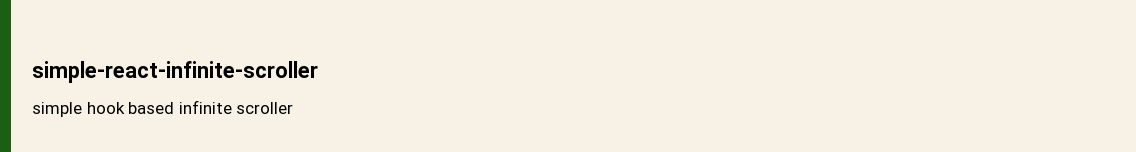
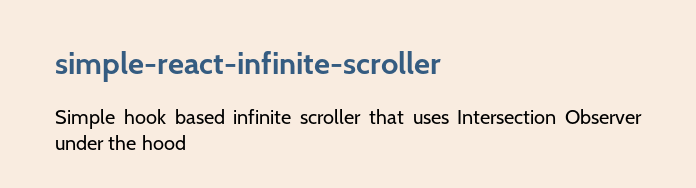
- simple hook based infinite scroller
+ Simple hook based infinite scroller that uses Intersection Observer under the hood

